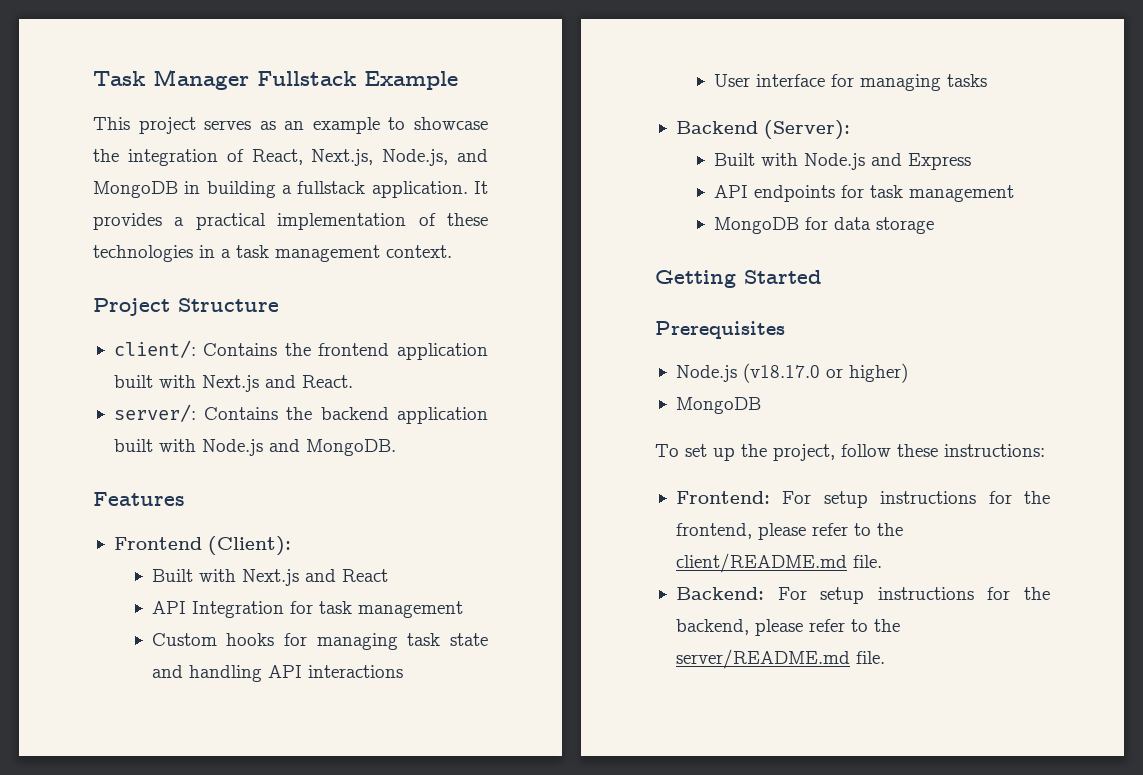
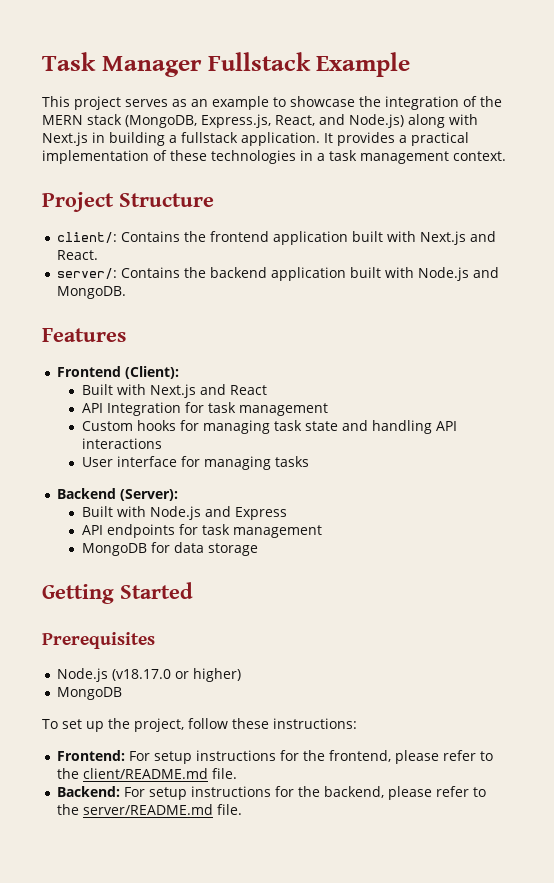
- This project serves as an example to showcase the integration of React, Next.js, Node.js, and MongoDB in building a fullstack application.
+ This project serves as an example to showcase the integration of the MERN stack (MongoDB, Express.js, React, and Node.js) along with Next.js in building a fullstack application.

